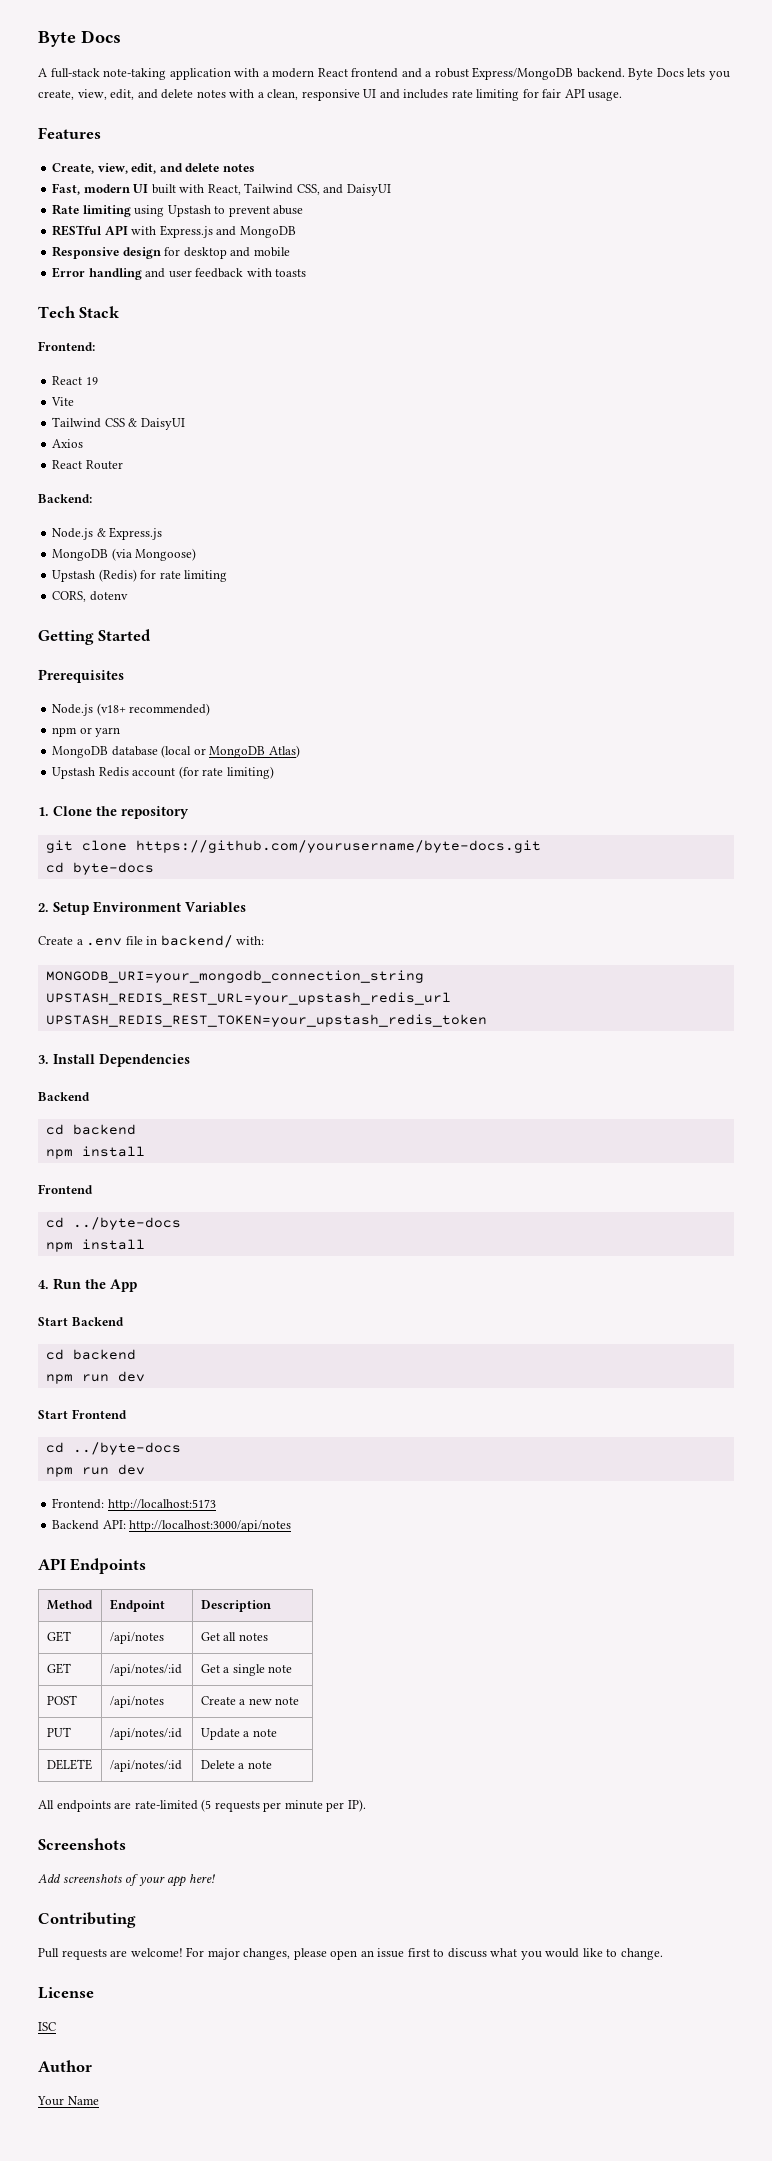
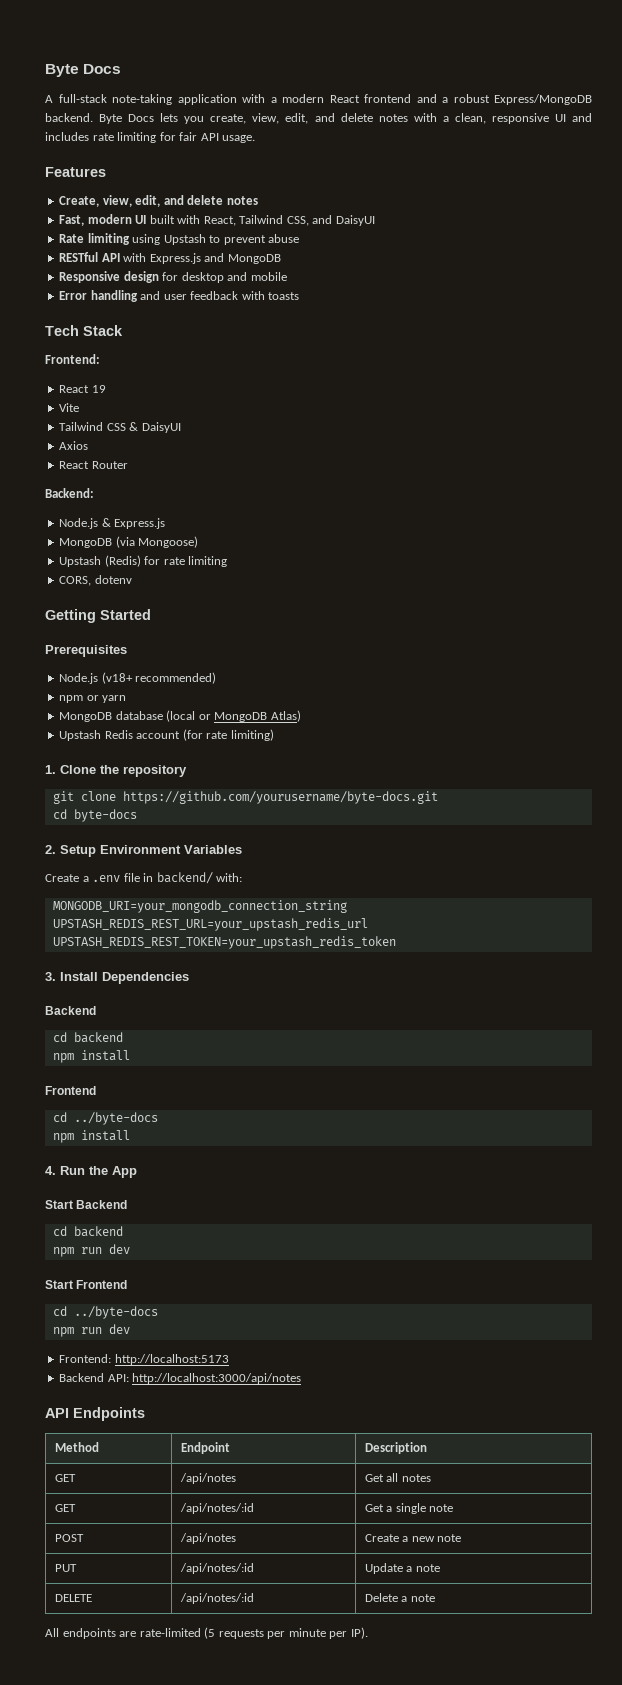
- Screenshots
- Add screenshots of your app here!
- Contributing
- Pull requests are welcome! For major changes, please open an issue first to discuss what you would like to change.
- License
- ISC
- Author
- Your Name

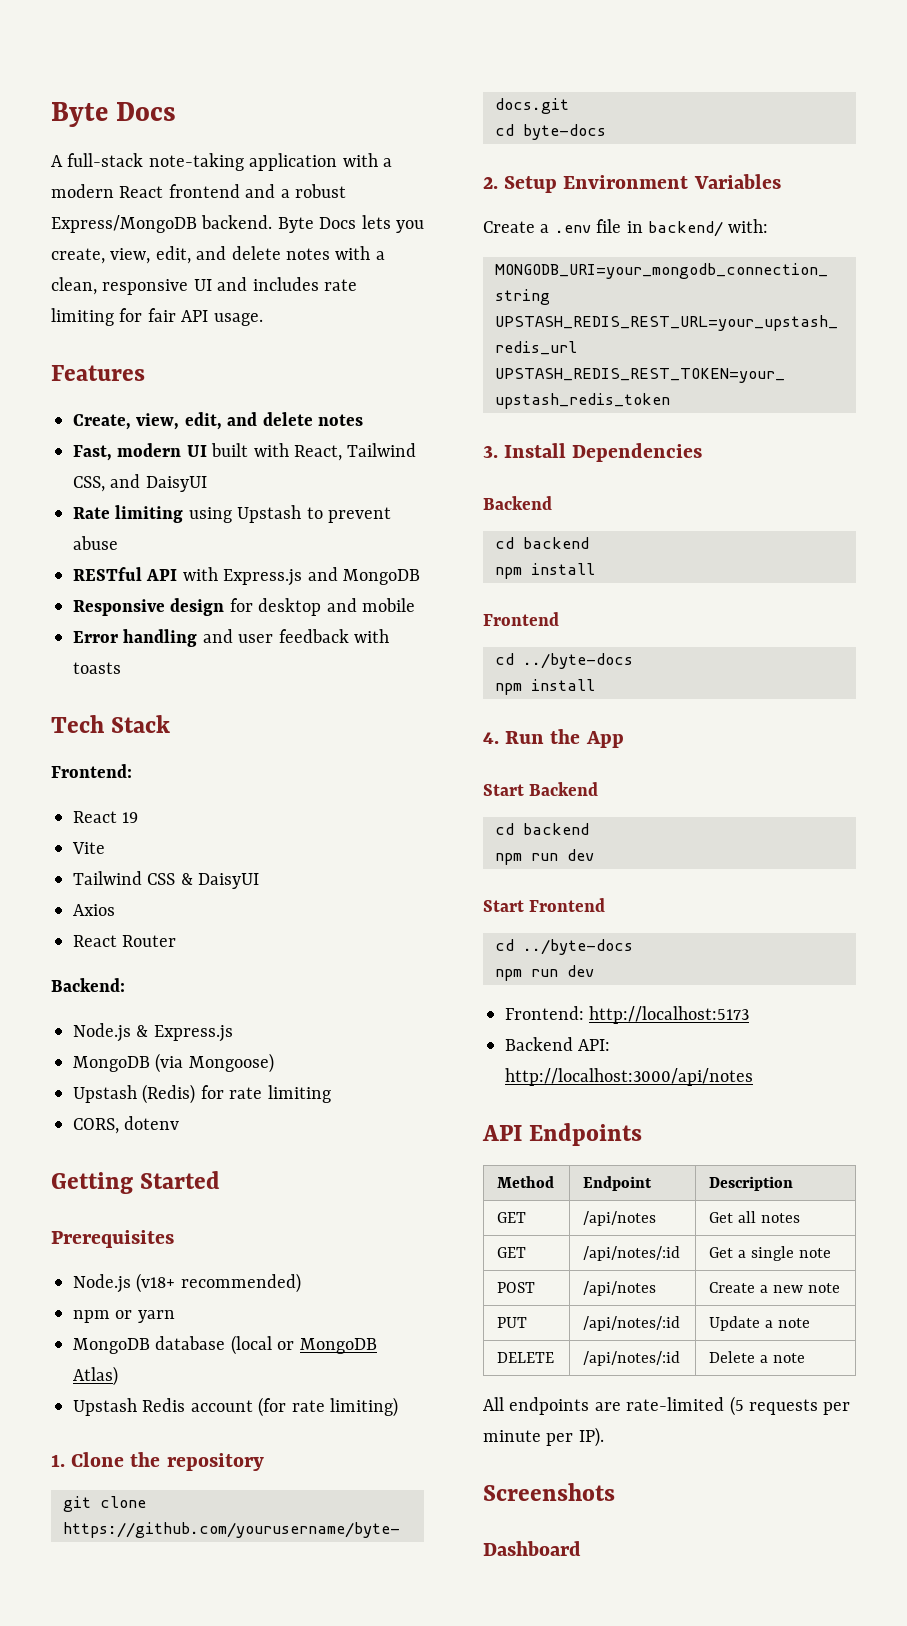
+ Screenshots
+ Dashboard

